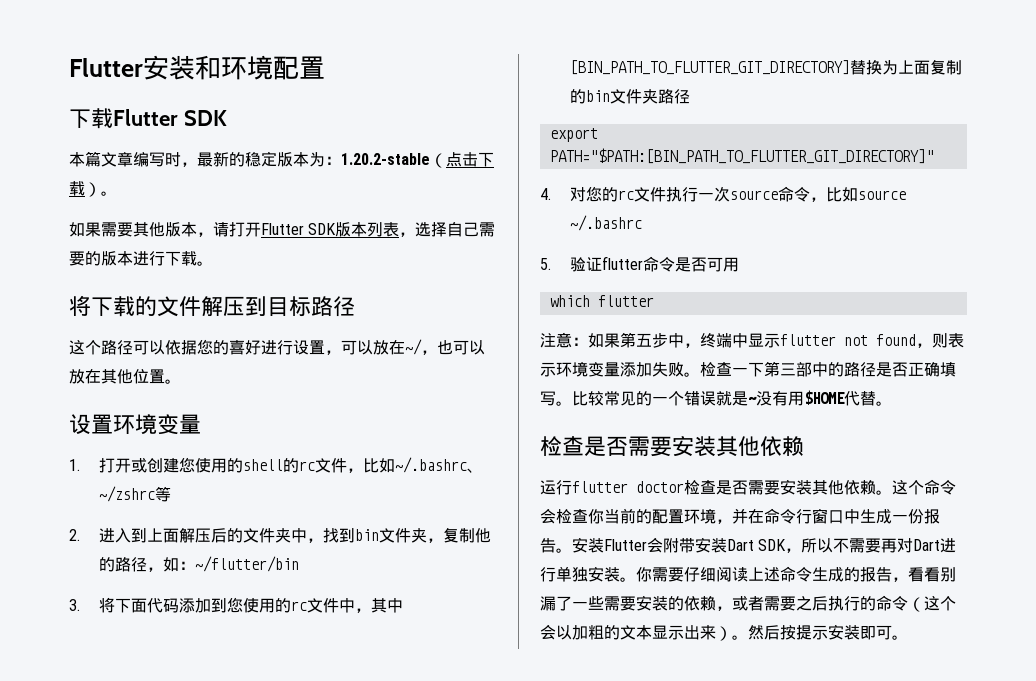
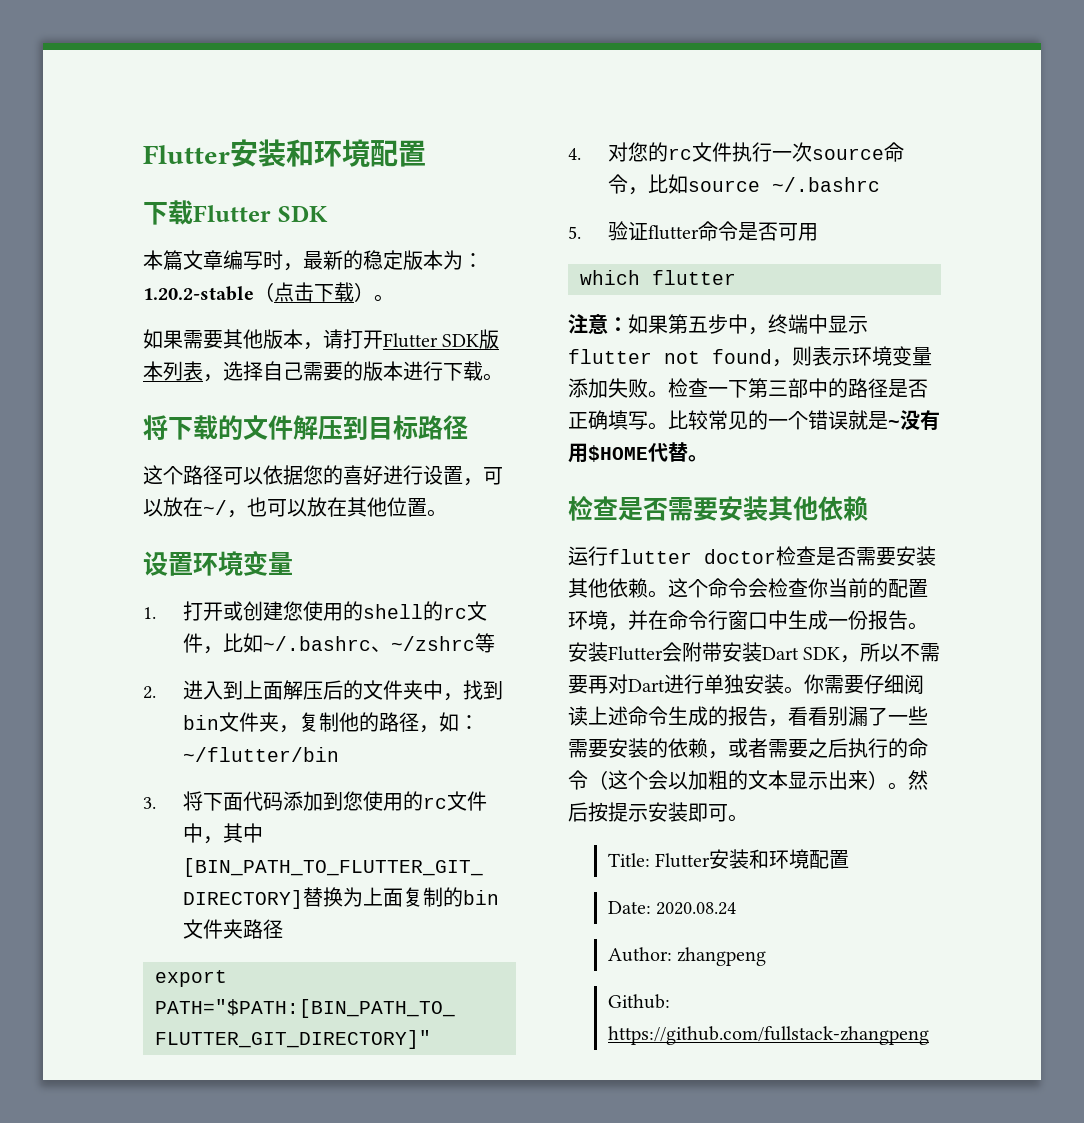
+ Title: Flutter安装和环境配置
+ Date: 2020.08.24
+ Author: zhangpeng
+ Github: https://github.com/fullstack-zhangpeng

